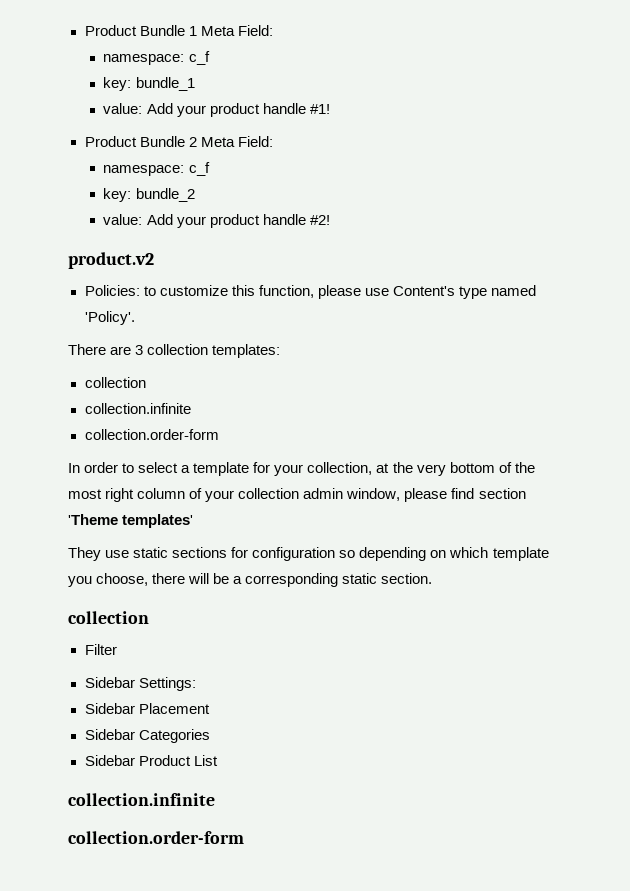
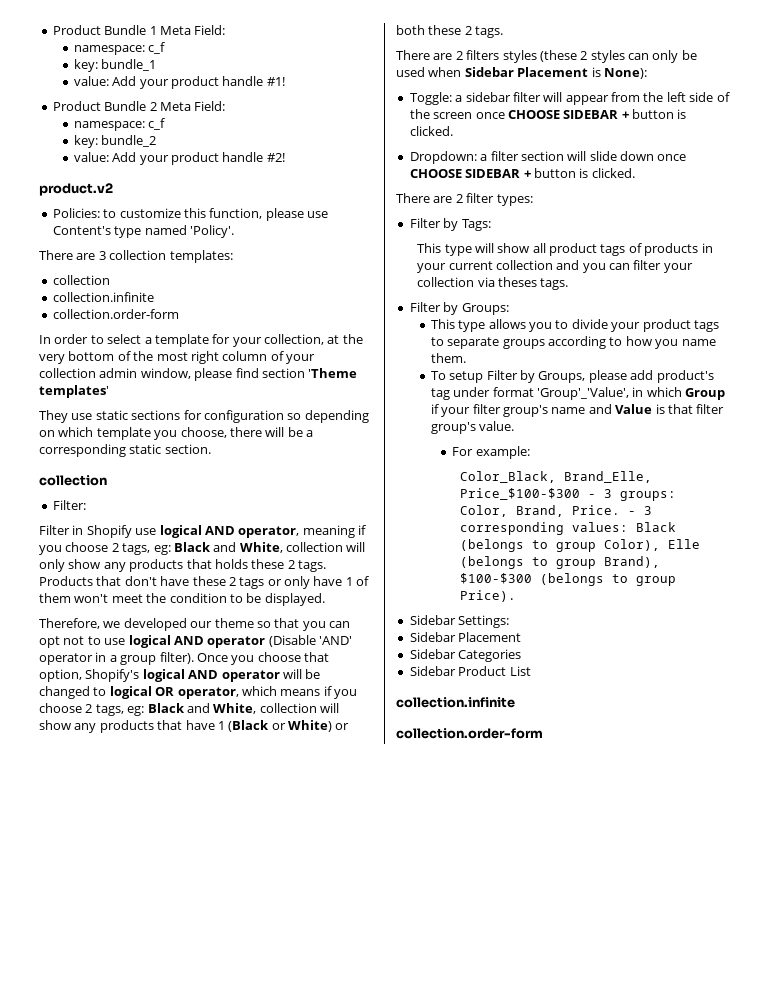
- Filter
+ Filter:
+ Filter in Shopify use logical AND operator, meaning if you choose 2 tags, eg: Black and White, collection will only show any products that holds these 2 tags. Products that don't have these 2 tags or only have 1 of them won't meet the condition to be displayed.
+ Therefore, we developed our theme so that you can opt not to use logical AND operator (Disable 'AND' operator in a group filter). Once you choose that option, Shopify's logical AND operator will be changed to logical OR operator, which means if you choose 2 tags, eg: Black and White, collection will show any products that have 1 (Black or White) or both these 2 tags.
+ There are 2 filters styles (these 2 styles can only be used when Sidebar Placement is None):
+ Toggle: a sidebar filter will appear from the left side of the screen once CHOOSE SIDEBAR + button is clicked.
+ Dropdown: a filter section will slide down once CHOOSE SIDEBAR + button is clicked.
+ There are 2 filter types:
+ Filter by Tags:
+ This type will show all product tags of products in your current collection and you can filter your collection via theses tags.
+ Filter by Groups:
+ This type allows you to divide your product tags to separate groups according to how you name them.
+ To setup Filter by Groups, please add product's tag under format 'Group'_'Value', in which Group if your filter group's name and Value is that filter group's value.
+ For example:
+ Color_Black, Brand_Elle, Price_$100-$300 - 3 groups: Color, Brand, Price. - 3 corresponding values: Black (belongs to group Color), Elle (belongs to group Brand), $100-$300 (belongs to group Price).

